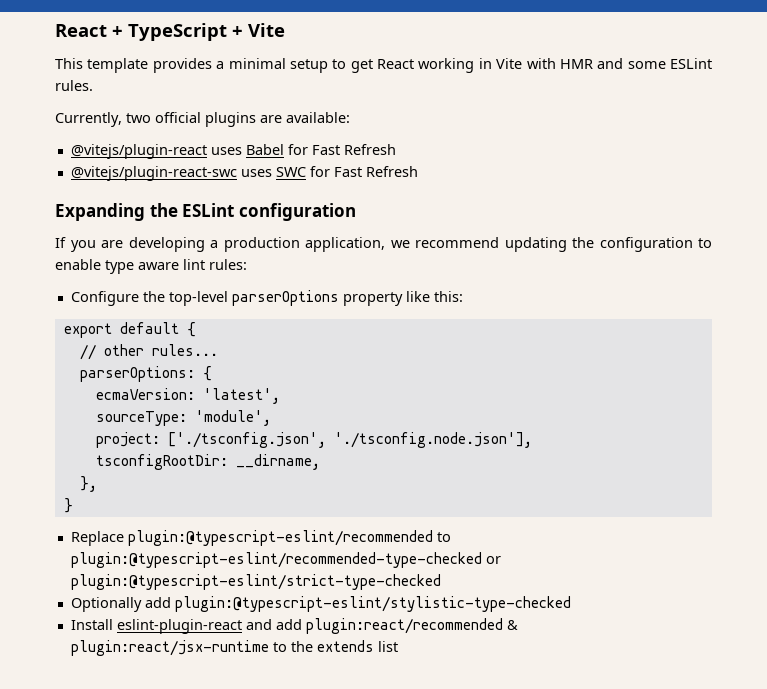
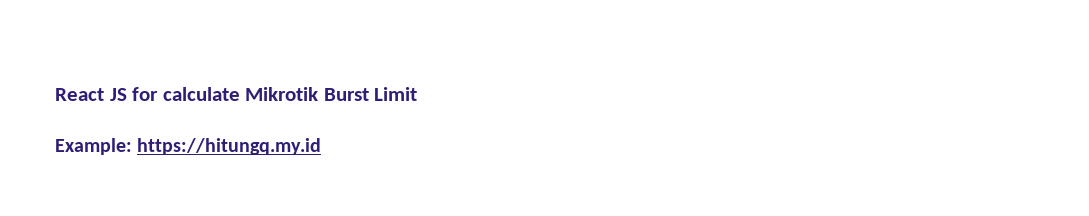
- React + TypeScript + Vite
- This template provides a minimal setup to get React working in Vite with HMR and some ESLint rules.
- Currently, two official plugins are available:
- @vitejs/plugin-react uses Babel for Fast Refresh
- @vitejs/plugin-react-swc uses SWC for Fast Refresh
- Expanding the ESLint configuration
- If you are developing a production application, we recommend updating the configuration to enable type aware lint rules:
- Configure the top-level parserOptions property like this:
- export default {
- // other rules...
- parserOptions: {
- ecmaVersion: 'latest',
- sourceType: 'module',
- project: ['./tsconfig.json', './tsconfig.node.json'],
- tsconfigRootDir: __dirname,
- },
- }
- Replace plugin:@typescript-eslint/recommended to plugin:@typescript-eslint/recommended-type-checked or plugin:@typescript-eslint/strict-type-checked
- Optionally add plugin:@typescript-eslint/stylistic-type-checked
- Install eslint-plugin-react and add plugin:react/recommended & plugin:react/jsx-runtime to the extends list
+ React JS for calculate Mikrotik Burst Limit
+ Example: https://hitungq.my.id

